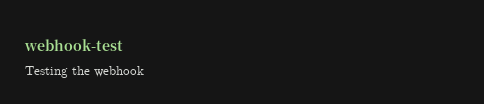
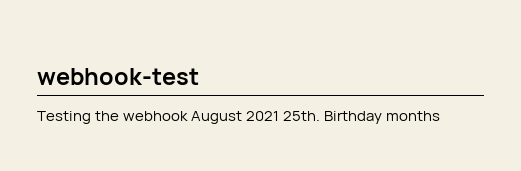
- Testing the webhook
+ Testing the webhook August 2021 25th. Birthday months

